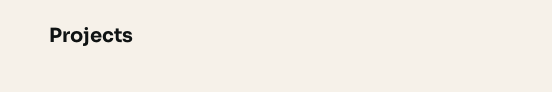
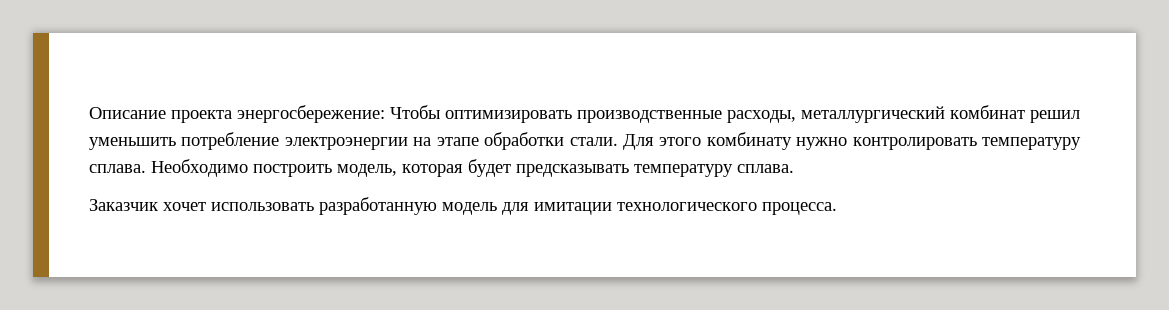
- Projects
+ Описание проекта энергосбережение: Чтобы оптимизировать производственные расходы, металлургический комбинат решил уменьшить потребление электроэнергии на этапе обработки стали. Для этого комбинату нужно контролировать температуру сплава. Необходимо построить модель, которая будет предсказывать температуру сплава.
+ Заказчик хочет использовать разработанную модель для имитации технологического процесса.

